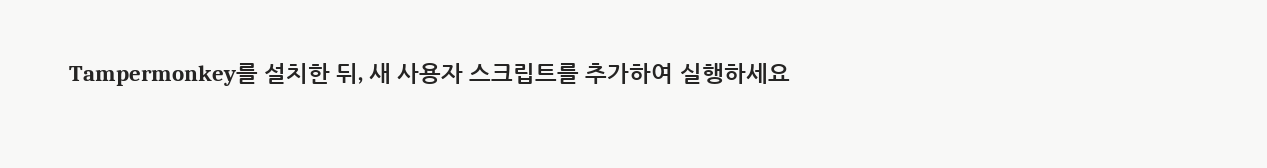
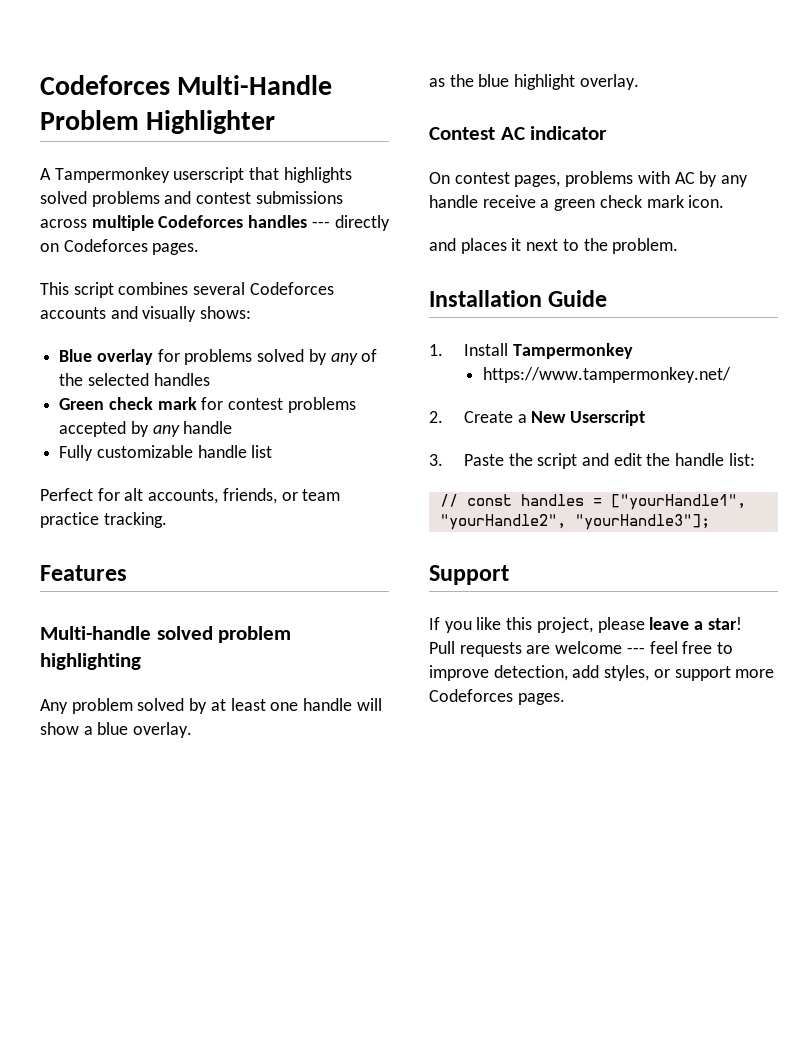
- Tampermonkey를 설치한 뒤, 새 사용자 스크립트를 추가하여 실행하세요
+ Codeforces Multi-Handle Problem Highlighter
+ A Tampermonkey userscript that highlights solved problems and contest submissions across multiple Codeforces handles --- directly on Codeforces pages.
+ This script combines several Codeforces accounts and visually shows:
+ Blue overlay for problems solved by any of the selected handles
+ Green check mark for contest problems accepted by any handle
+ Fully customizable handle list
+ Perfect for alt accounts, friends, or team practice tracking.
+ Features
+ Multi-handle solved problem highlighting
+ Any problem solved by at least one handle will show a blue overlay.
+ as the blue highlight overlay.
+ Contest AC indicator
+ On contest pages, problems with AC by any handle receive a green check mark icon.
+ and places it next to the problem.
+ Installation Guide
+ 1. Install Tampermonkey
+ https://www.tampermonkey.net/
+ 2. Create a New Userscript
+ 3. Paste the script and edit the handle list:
+ // const handles = ["yourHandle1", "yourHandle2", "yourHandle3"];
+ Support
+ If you like this project, please leave a star!
+ Pull requests are welcome --- feel free to improve detection, add styles, or support more Codeforces pages.

